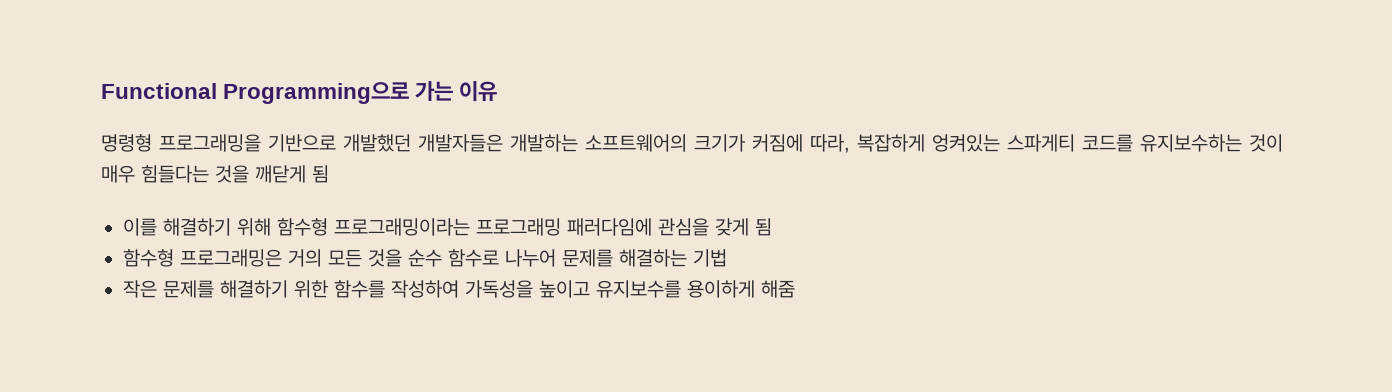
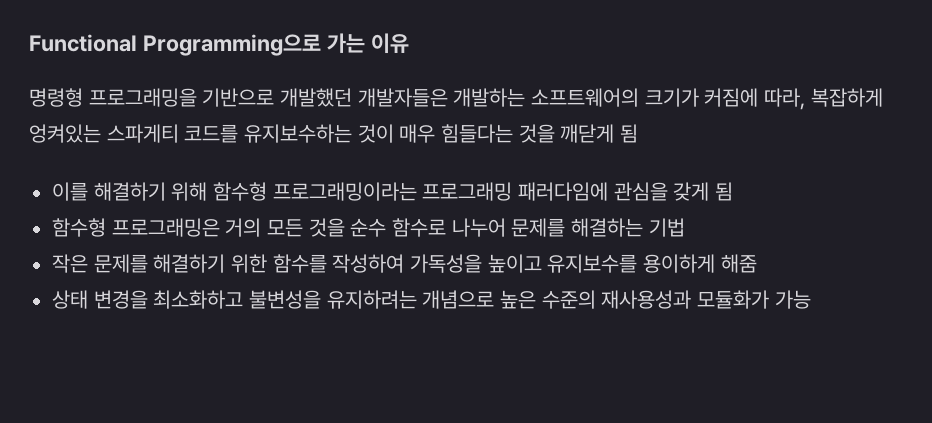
+ 상태 변경을 최소화하고 불변성을 유지하려는 개념으로 높은 수준의 재사용성과 모듈화가 가능

